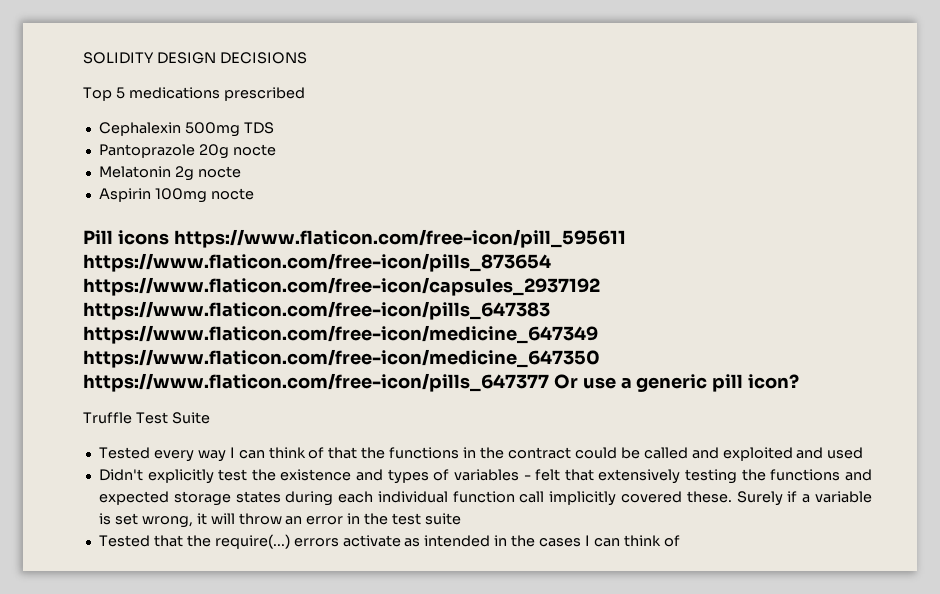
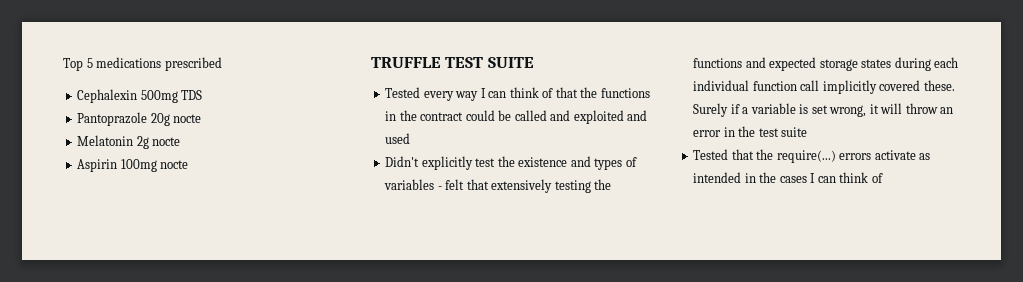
- SOLIDITY DESIGN DECISIONS
- Pill icons https://www.flaticon.com/free-icon/pill_595611 https://www.flaticon.com/free-icon/pills_873654 https://www.flaticon.com/free-icon/capsules_2937192 https://www.flaticon.com/free-icon/pills_647383 https://www.flaticon.com/free-icon/medicine_647349 https://www.flaticon.com/free-icon/medicine_647350 https://www.flaticon.com/free-icon/pills_647377 Or use a generic pill icon?
- Truffle Test Suite
+ TRUFFLE TEST SUITE

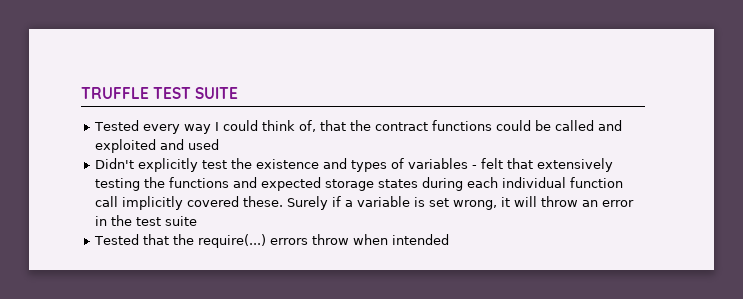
- Top 5 medications prescribed
- Cephalexin 500mg TDS
- Pantoprazole 20g nocte
- Melatonin 2g nocte
- Aspirin 100mg nocte
- Tested every way I can think of that the functions in the contract could be called and exploited and used
+ Tested every way I could think of, that the contract functions could be called and exploited and used
- Tested that the require(...) errors activate as intended in the cases I can think of
+ Tested that the require(...) errors throw when intended

